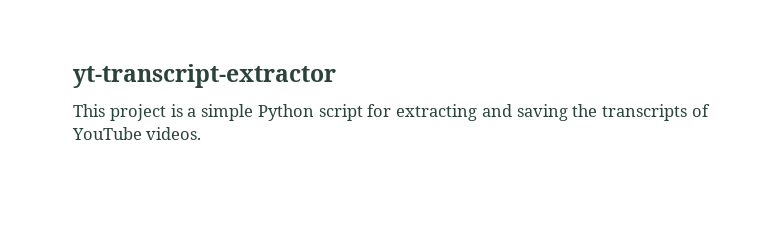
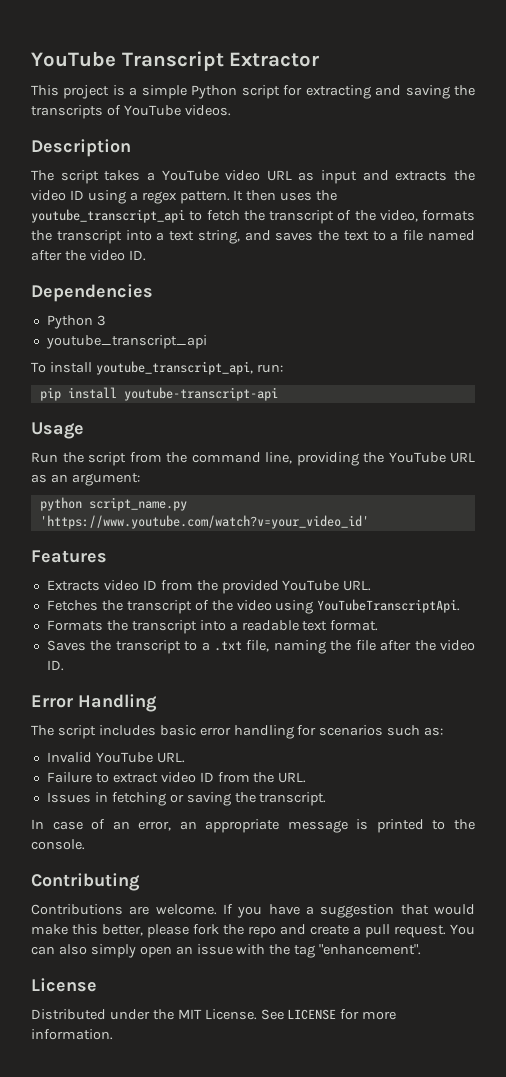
- yt-transcript-extractor
+ YouTube Transcript Extractor
+ Description
+ The script takes a YouTube video URL as input and extracts the video ID using a regex pattern. It then uses the youtube_transcript_api to fetch the transcript of the video, formats the transcript into a text string, and saves the text to a file named after the video ID.
+ Dependencies
+ Python 3
+ youtube_transcript_api
+ To install youtube_transcript_api, run:
+ pip install youtube-transcript-api
+ Usage
+ Run the script from the command line, providing the YouTube URL as an argument:
+ python script_name.py 'https://www.youtube.com/watch?v=your_video_id'
+ Features
+ Extracts video ID from the provided YouTube URL.
+ Fetches the transcript of the video using YouTubeTranscriptApi.
+ Formats the transcript into a readable text format.
+ Saves the transcript to a .txt file, naming the file after the video ID.
+ Error Handling
+ The script includes basic error handling for scenarios such as:
+ Invalid YouTube URL.
+ Failure to extract video ID from the URL.
+ Issues in fetching or saving the transcript.
+ In case of an error, an appropriate message is printed to the console.
+ Contributing
+ Contributions are welcome. If you have a suggestion that would make this better, please fork the repo and create a pull request. You can also simply open an issue with the tag "enhancement".
+ License
+ Distributed under the MIT License. See LICENSE for more information.

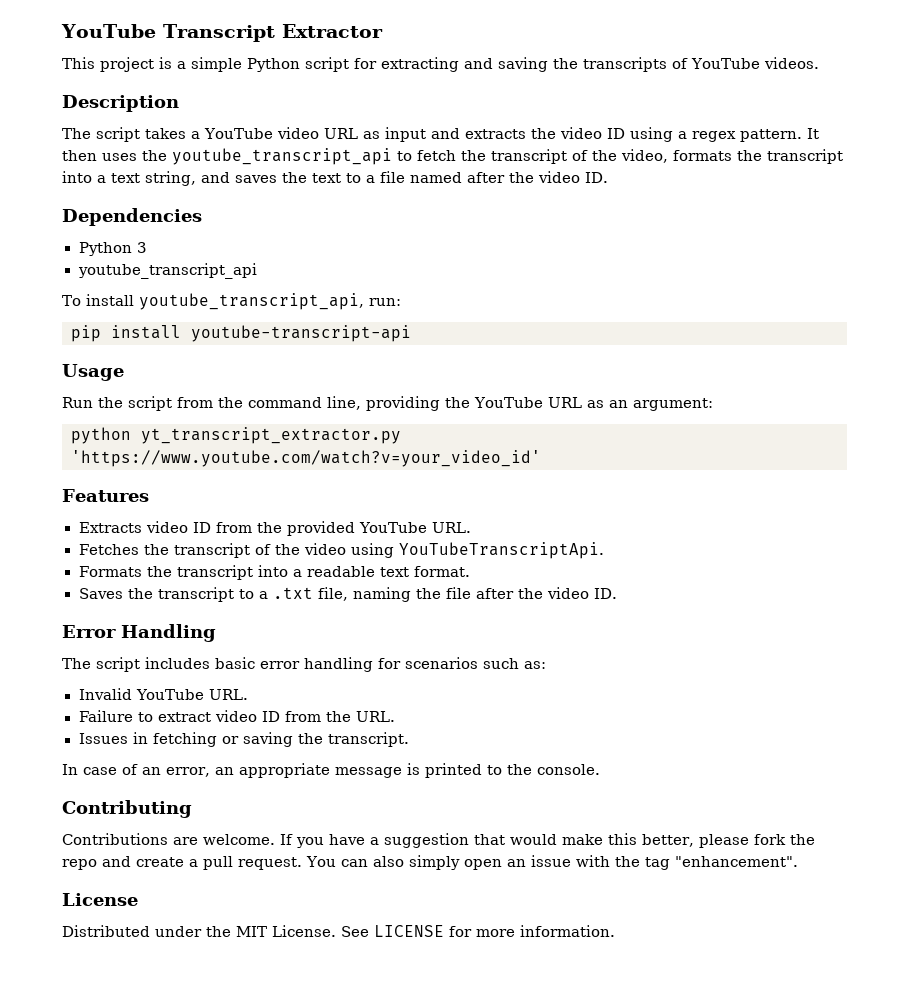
- python script_name.py 'https://www.youtube.com/watch?v=your_video_id'
+ python yt_transcript_extractor.py 'https://www.youtube.com/watch?v=your_video_id'

